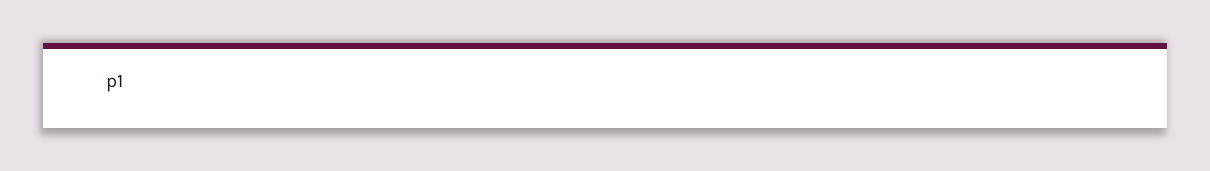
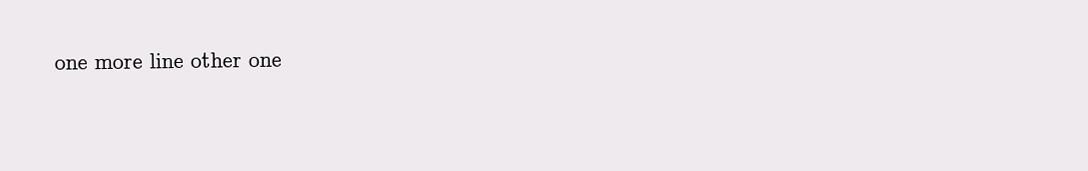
- p1
+ one more line other one

